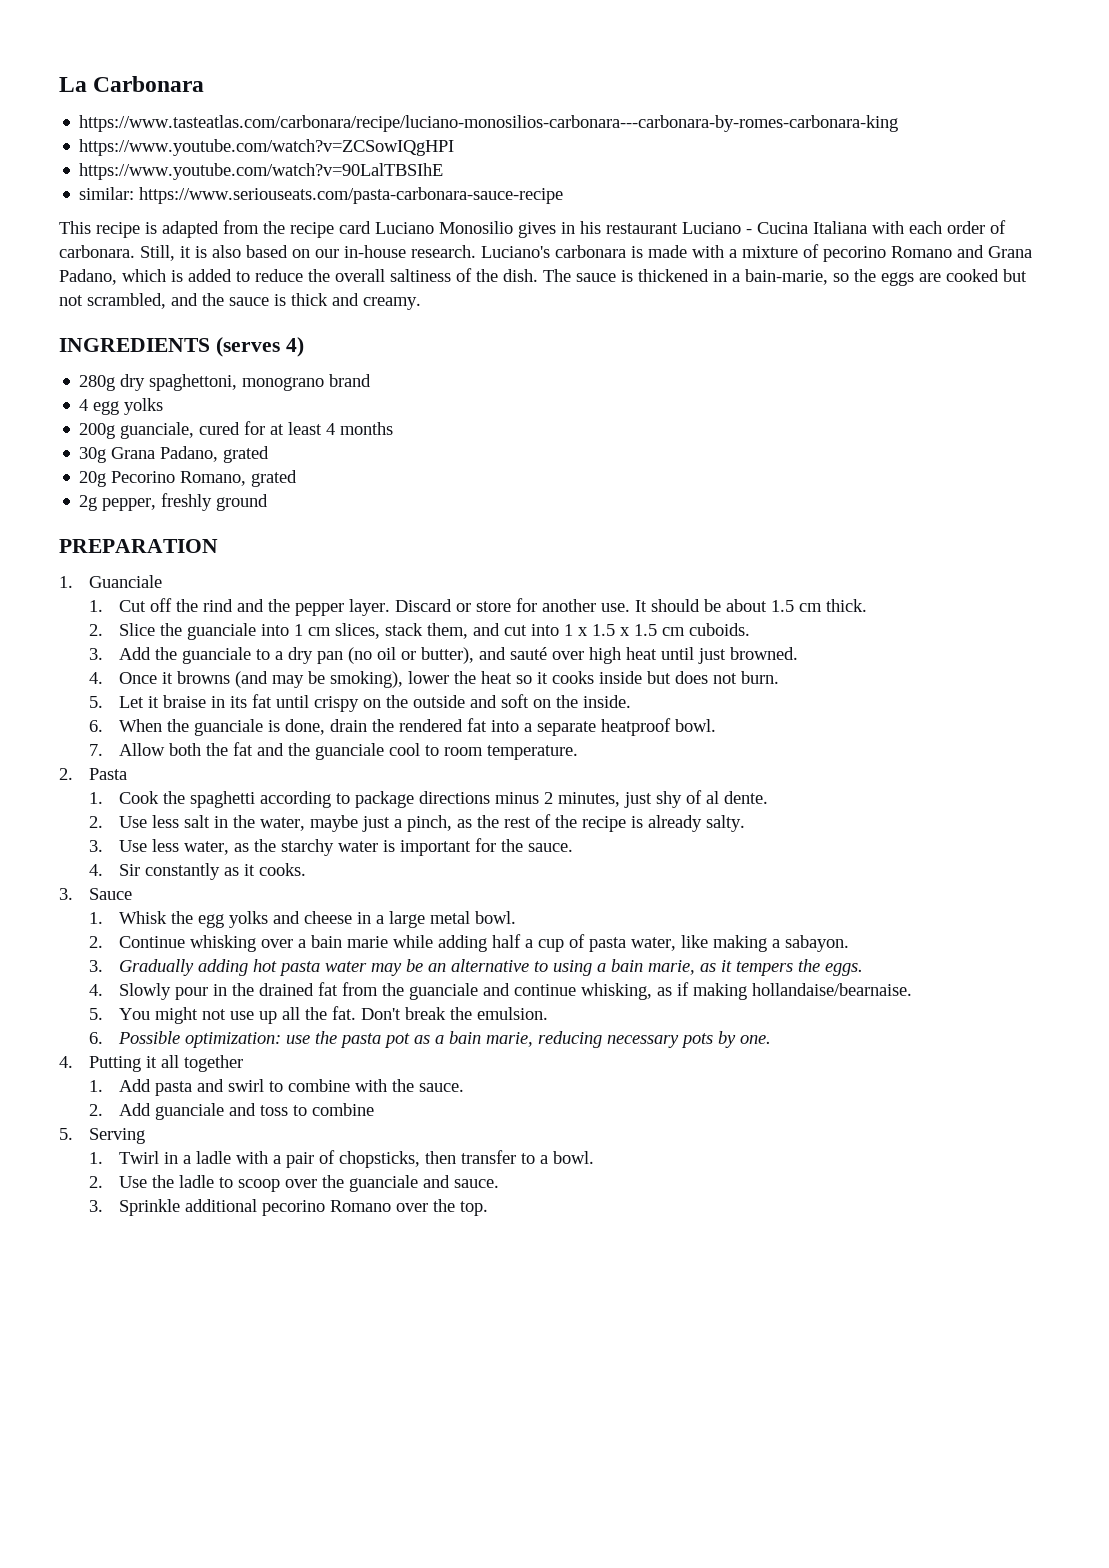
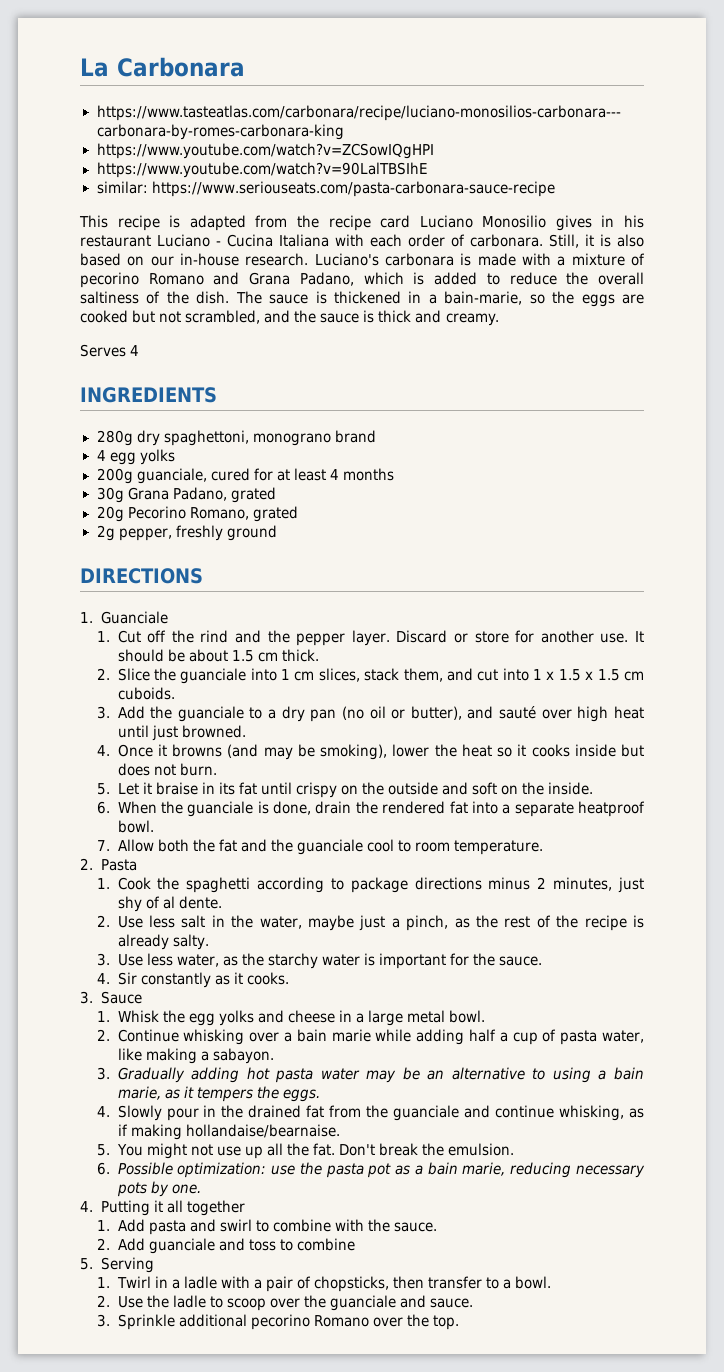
+ Serves 4
- INGREDIENTS (serves 4)
+ INGREDIENTS
- PREPARATION
+ DIRECTIONS

